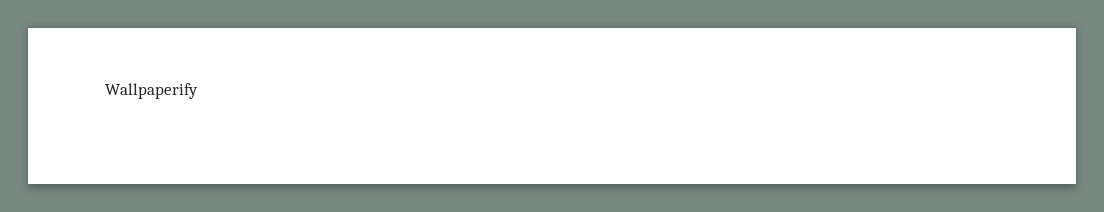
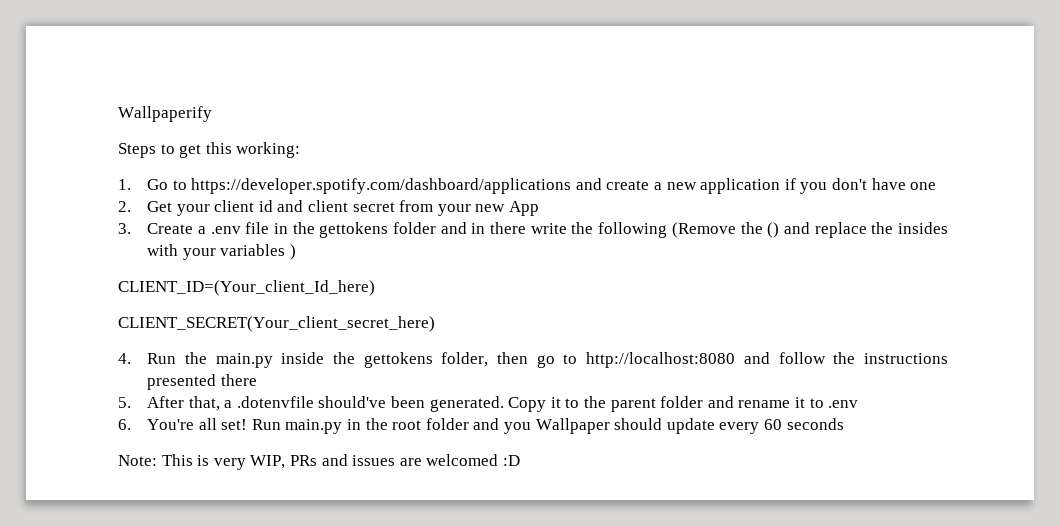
+ Steps to get this working:
+ 1. Go to https://developer.spotify.com/dashboard/applications and create a new application if you don't have one
+ 2. Get your client id and client secret from your new App
+ 3. Create a .env file in the gettokens folder and in there write the following (Remove the () and replace the insides with your variables )
+ CLIENT_ID=(Your_client_Id_here)
+ CLIENT_SECRET(Your_client_secret_here)
+ 4. Run the main.py inside the gettokens folder, then go to http://localhost:8080 and follow the instructions presented there
+ 5. After that, a .dotenvfile should've been generated. Copy it to the parent folder and rename it to .env
+ 6. You're all set! Run main.py in the root folder and you Wallpaper should update every 60 seconds
+ Note: This is very WIP, PRs and issues are welcomed :D

